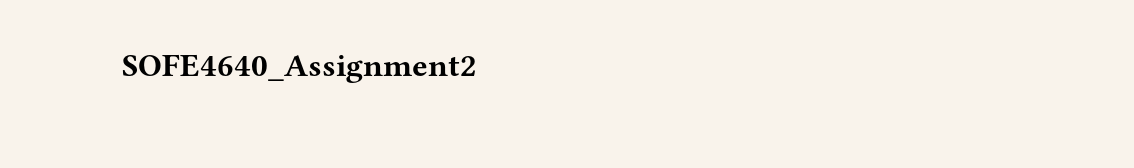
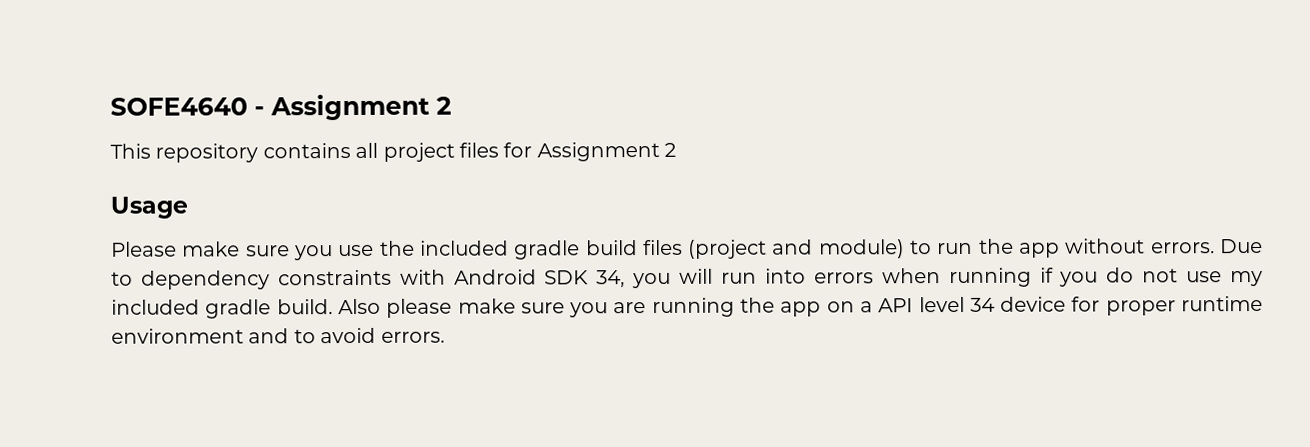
- SOFE4640_Assignment2
+ SOFE4640 - Assignment 2
+ This repository contains all project files for Assignment 2
+ Usage
+ Please make sure you use the included gradle build files (project and module) to run the app without errors. Due to dependency constraints with Android SDK 34, you will run into errors when running if you do not use my included gradle build. Also please make sure you are running the app on a API level 34 device for proper runtime environment and to avoid errors.

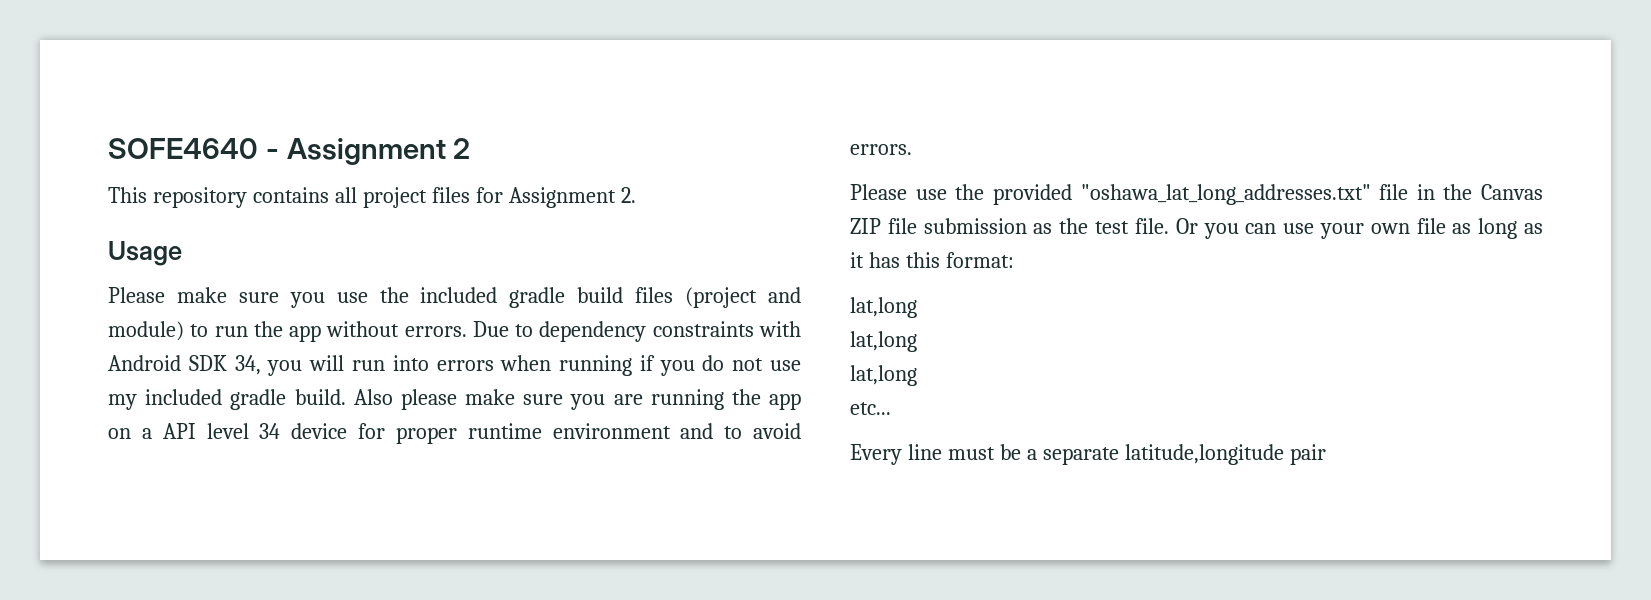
- This repository contains all project files for Assignment 2
+ This repository contains all project files for Assignment 2.
+ Please use the provided "oshawa_lat_long_addresses.txt" file in the Canvas ZIP file submission as the test file. Or you can use your own file as long as it has this format:
+ lat,long
+ lat,long
+ lat,long
+ etc...
+ Every line must be a separate latitude,longitude pair

